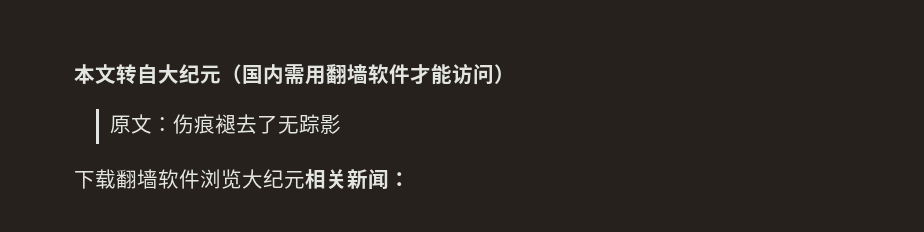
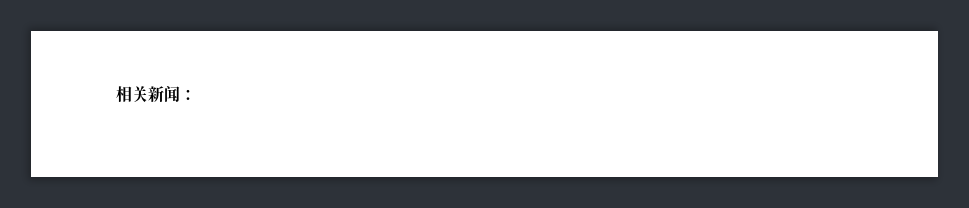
- 本文转自大纪元（国内需用翻墙软件才能访问）
- 原文：伤痕褪去了无踪影
- 下载翻墙软件浏览大纪元相关新闻：
+ 相关新闻：

